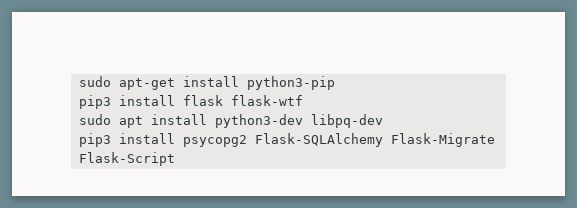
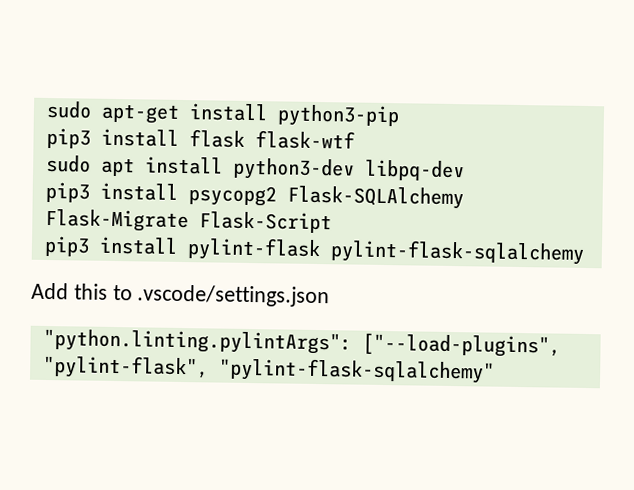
+ pip3 install pylint-flask pylint-flask-sqlalchemy
+ Add this to .vscode/settings.json
+ "python.linting.pylintArgs": ["--load-plugins", "pylint-flask", "pylint-flask-sqlalchemy"

